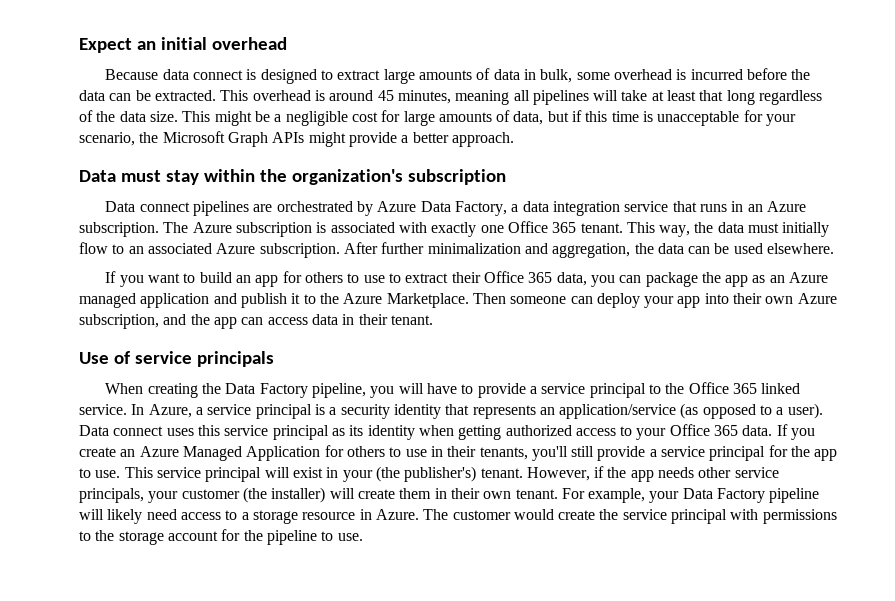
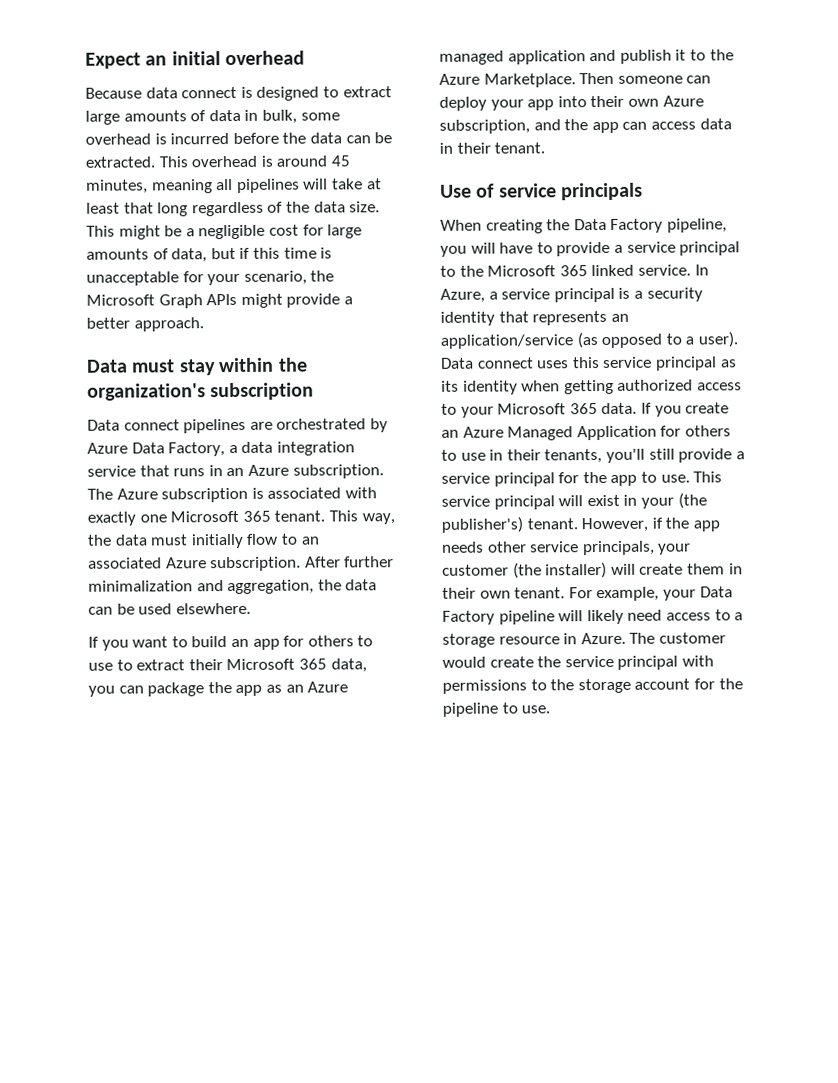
- The Azure subscription is associated with exactly one Office 365 tenant.
+ The Azure subscription is associated with exactly one Microsoft 365 tenant.
- If you want to build an app for others to use to extract their Office 365 data, you can package the app as an Azure managed application and publish it to the Azure Marketplace.
+ If you want to build an app for others to use to extract their Microsoft 365 data, you can package the app as an Azure managed application and publish it to the Azure Marketplace.
- When creating the Data Factory pipeline, you will have to provide a service principal to the Office 365 linked service.
+ When creating the Data Factory pipeline, you will have to provide a service principal to the Microsoft 365 linked service.
- Data connect uses this service principal as its identity when getting authorized access to your Office 365 data.
+ Data connect uses this service principal as its identity when getting authorized access to your Microsoft 365 data.

